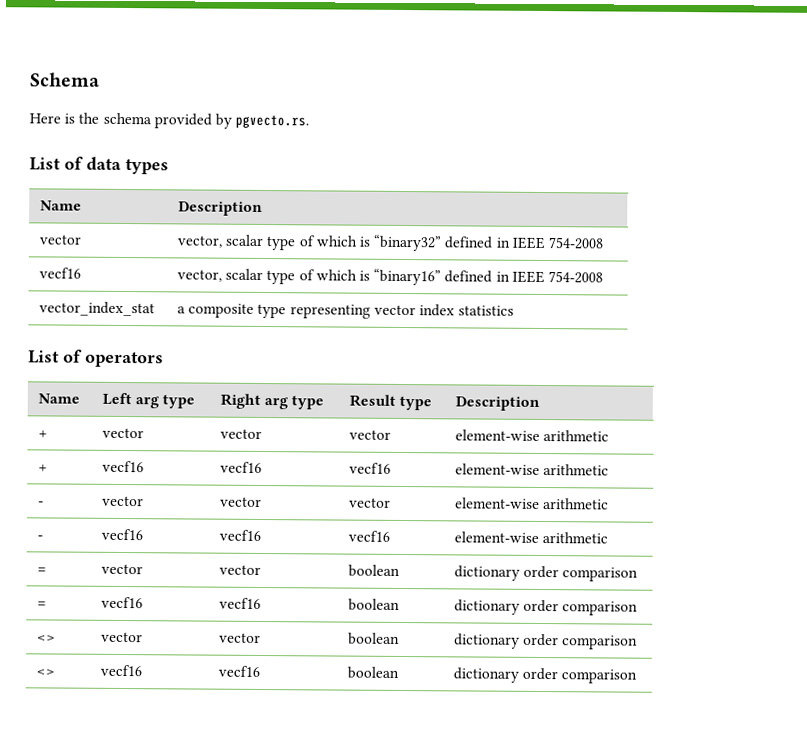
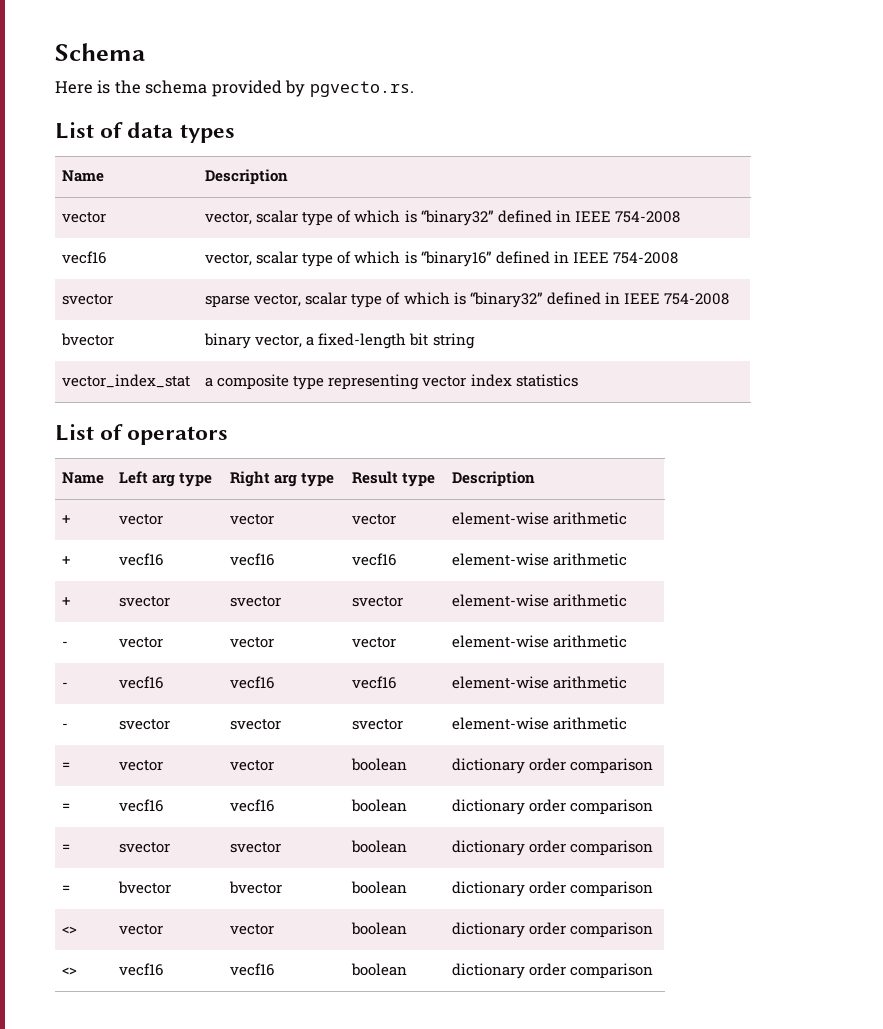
+ svector | sparse vector, scalar type of which is “binary32” defined in IEEE 754-2008
+ bvector | binary vector, a fixed-length bit string
+ + | svector | svector | svector | element-wise arithmetic
+ - | svector | svector | svector | element-wise arithmetic
+ = | svector | svector | boolean | dictionary order comparison
+ = | bvector | bvector | boolean | dictionary order comparison

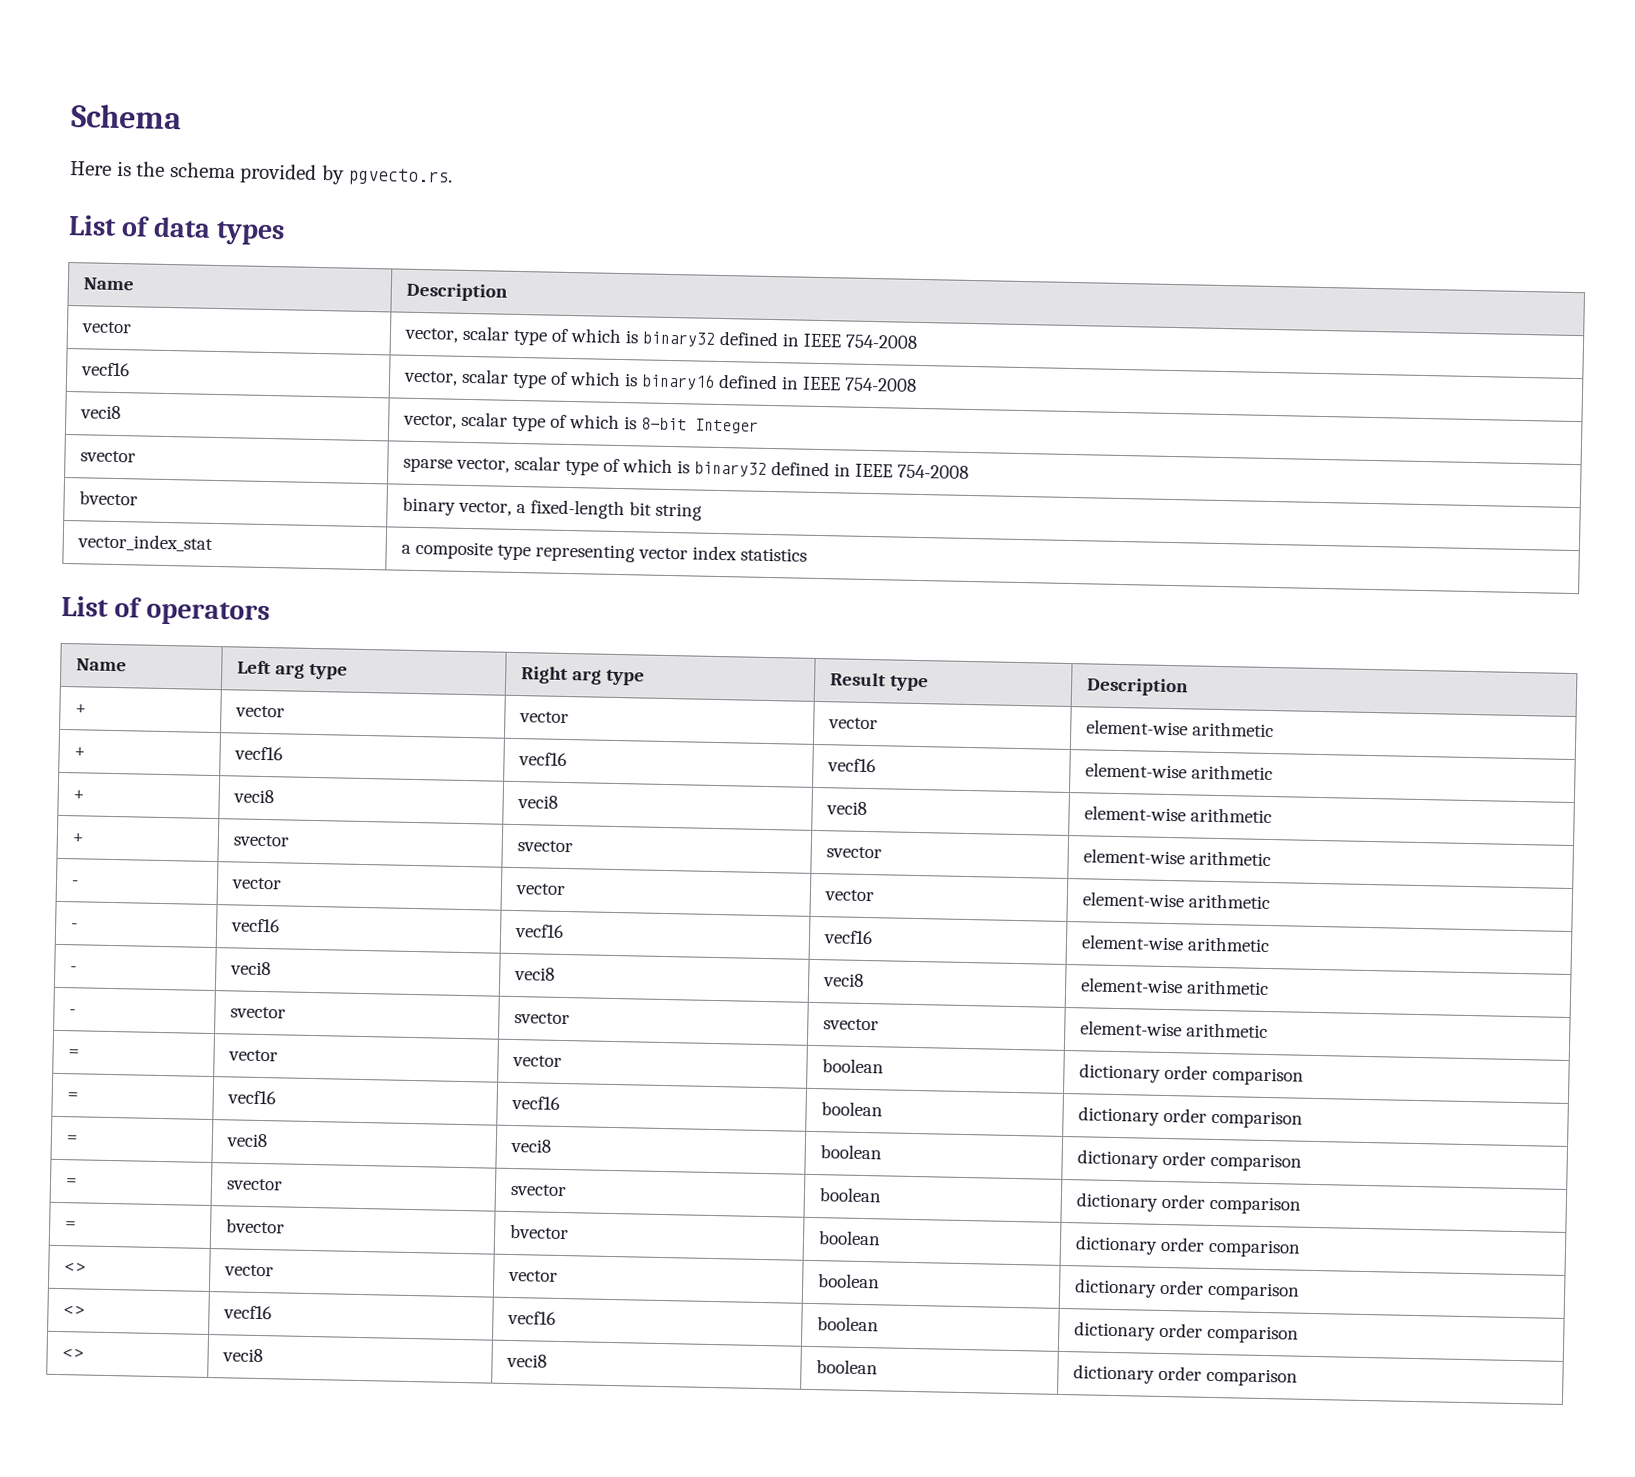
- vector | vector, scalar type of which is “binary32” defined in IEEE 754-2008
+ vector | vector, scalar type of which is binary32 defined in IEEE 754-2008
- vecf16 | vector, scalar type of which is “binary16” defined in IEEE 754-2008
+ vecf16 | vector, scalar type of which is binary16 defined in IEEE 754-2008
+ veci8 | vector, scalar type of which is 8-bit Integer
- svector | sparse vector, scalar type of which is “binary32” defined in IEEE 754-2008
+ svector | sparse vector, scalar type of which is binary32 defined in IEEE 754-2008
+ + | veci8 | veci8 | veci8 | element-wise arithmetic
+ - | veci8 | veci8 | veci8 | element-wise arithmetic
+ = | veci8 | veci8 | boolean | dictionary order comparison
+ <> | veci8 | veci8 | boolean | dictionary order comparison

